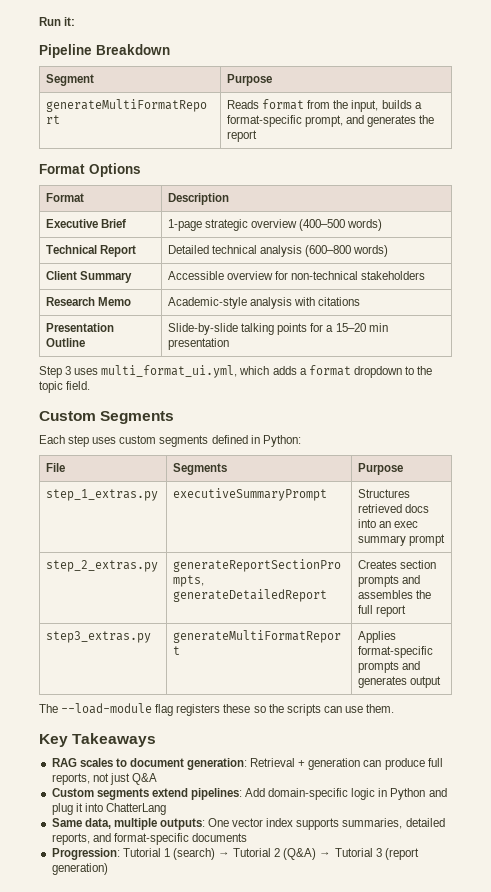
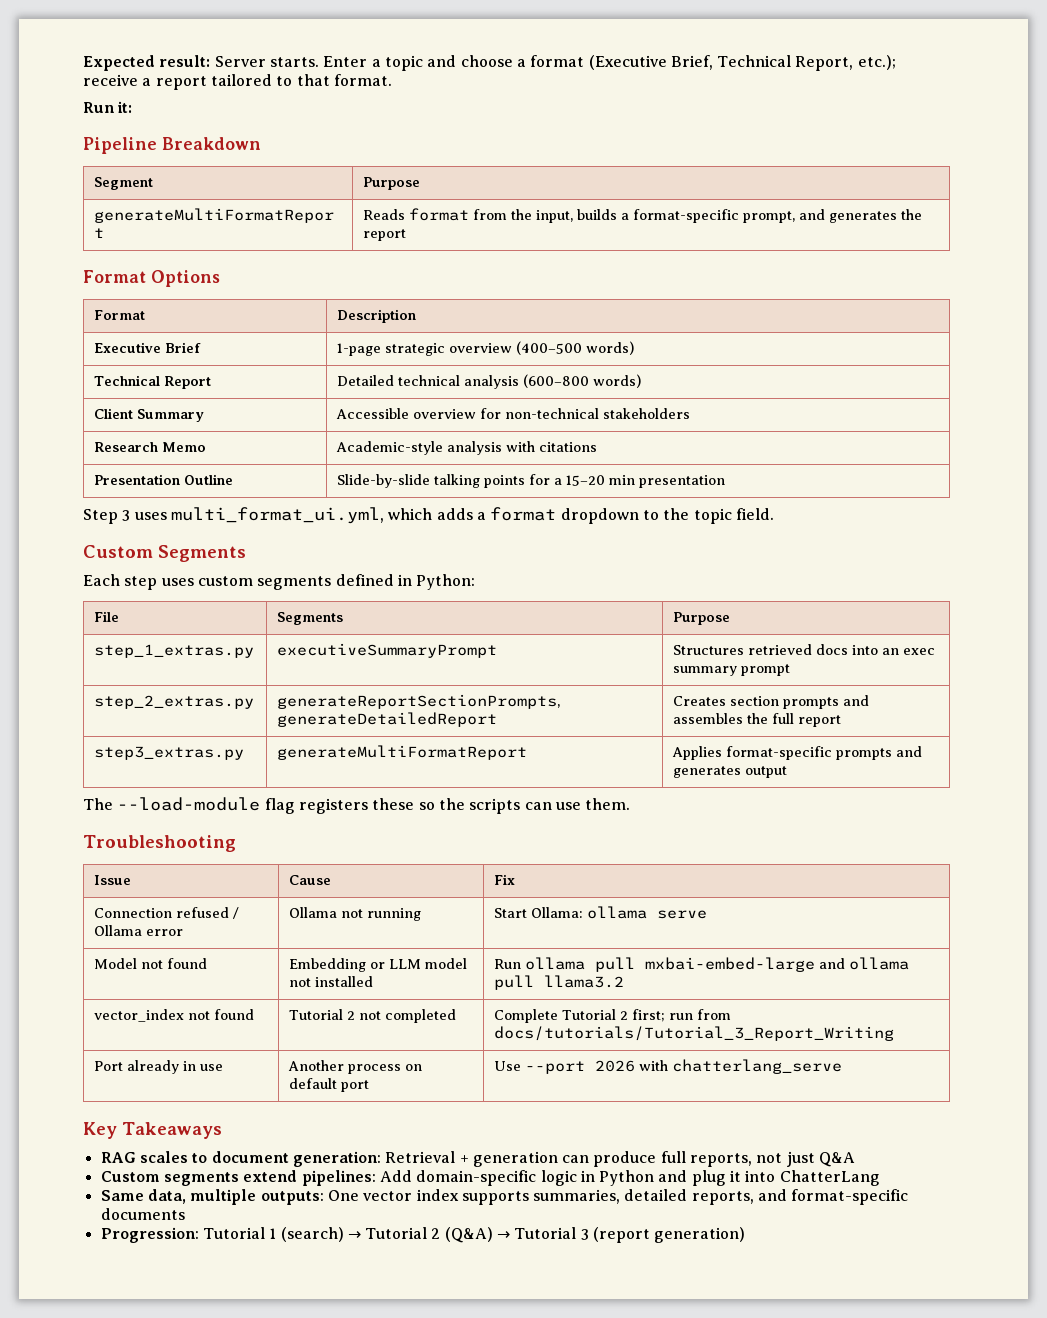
+ Expected result: Server starts. Enter a topic and choose a format (Executive Brief, Technical Report, etc.); receive a report tailored to that format.
+ Troubleshooting
+ Issue | Cause | Fix
+ Connection refused / Ollama error | Ollama not running | Start Ollama: ollama serve
+ Model not found | Embedding or LLM model not installed | Run ollama pull mxbai-embed-large and ollama pull llama3.2
+ vector_index not found | Tutorial 2 not completed | Complete Tutorial 2 first; run from docs/tutorials/Tutorial_3_Report_Writing
+ Port already in use | Another process on default port | Use --port 2026 with chatterlang_serve

